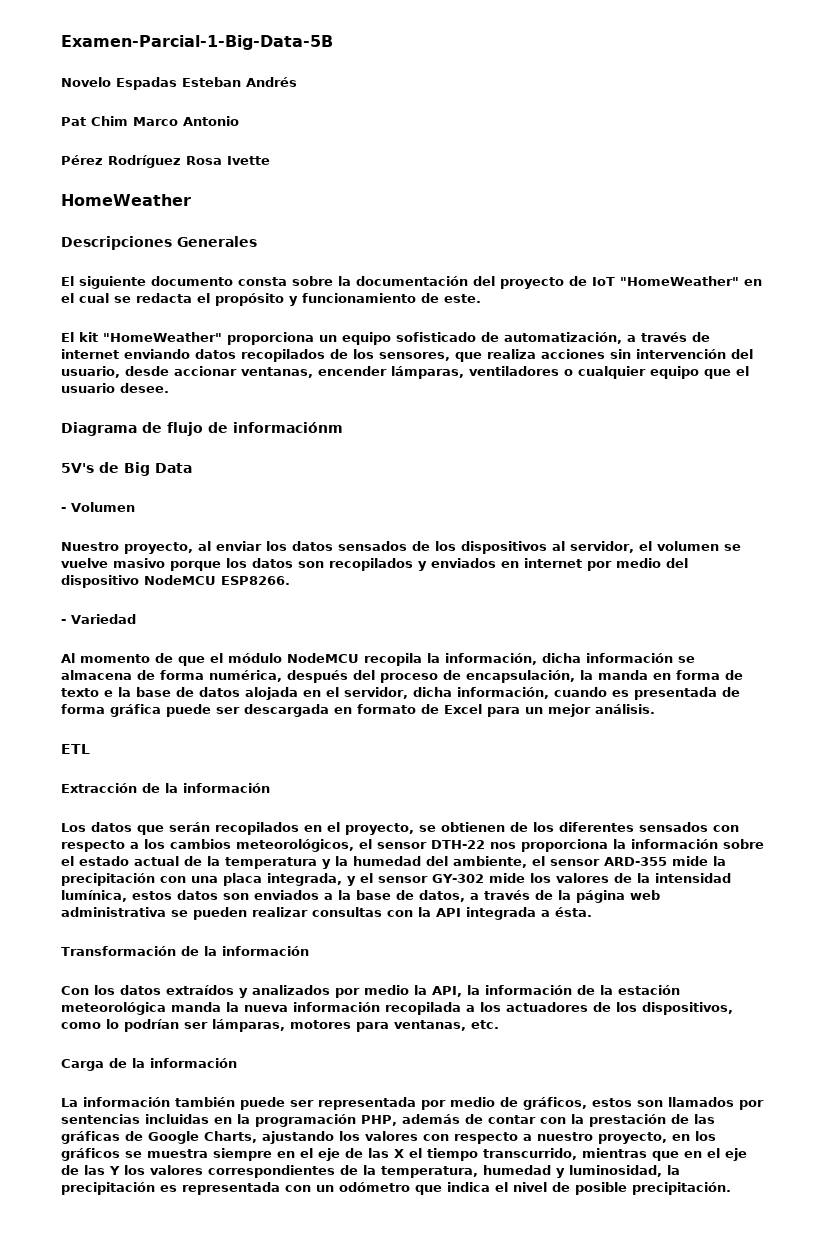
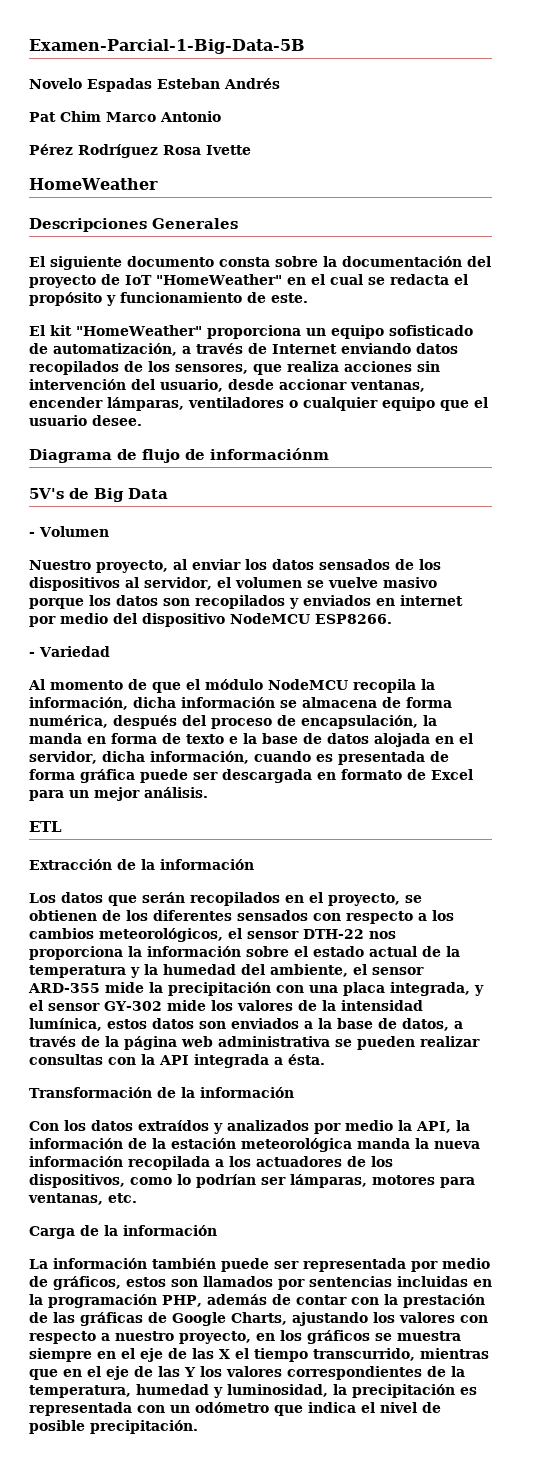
- El kit "HomeWeather" proporciona un equipo sofisticado de automatización, a través de internet enviando datos recopilados de los sensores, que realiza acciones sin intervención del usuario, desde accionar ventanas, encender lámparas, ventiladores o cualquier equipo que el usuario desee.
+ El kit "HomeWeather" proporciona un equipo sofisticado de automatización, a través de Internet enviando datos recopilados de los sensores, que realiza acciones sin intervención del usuario, desde accionar ventanas, encender lámparas, ventiladores o cualquier equipo que el usuario desee.

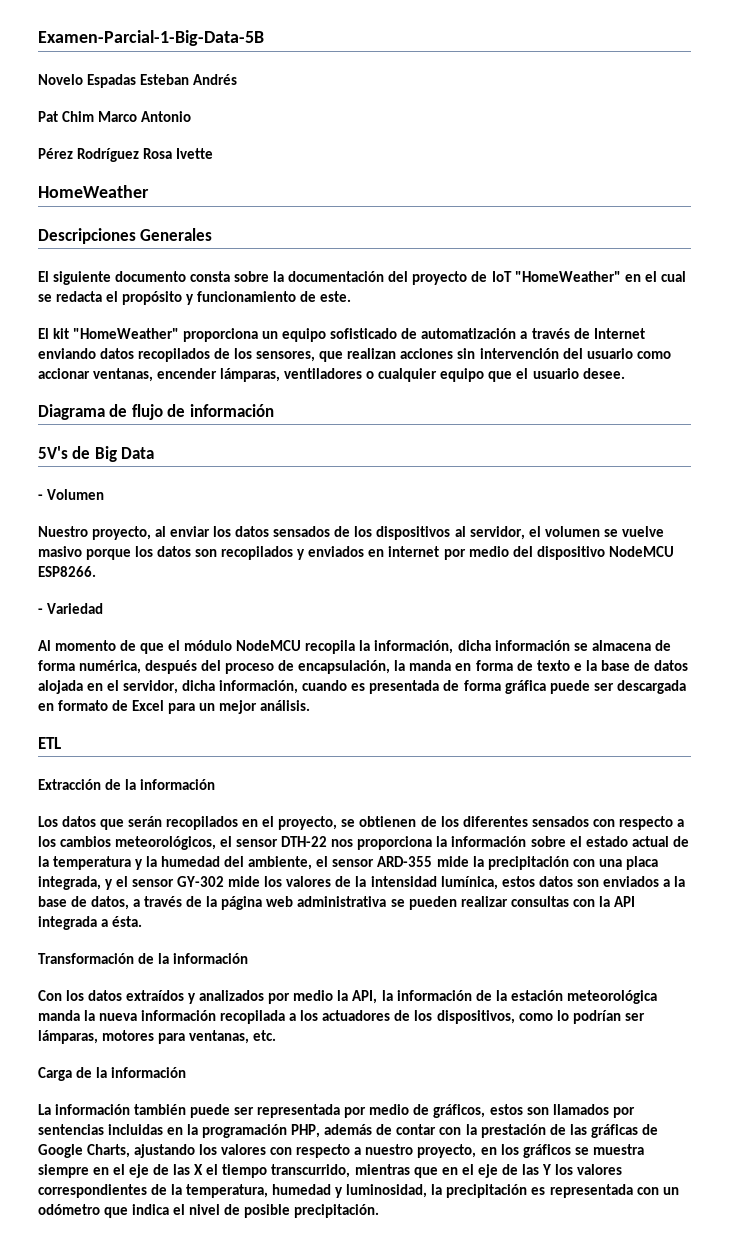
- El kit "HomeWeather" proporciona un equipo sofisticado de automatización, a través de Internet enviando datos recopilados de los sensores, que realiza acciones sin intervención del usuario, desde accionar ventanas, encender lámparas, ventiladores o cualquier equipo que el usuario desee.
+ El kit "HomeWeather" proporciona un equipo sofisticado de automatización a través de Internet enviando datos recopilados de los sensores, que realizan acciones sin intervención del usuario como accionar ventanas, encender lámparas, ventiladores o cualquier equipo que el usuario desee.
- Diagrama de flujo de informaciónm
+ Diagrama de flujo de información

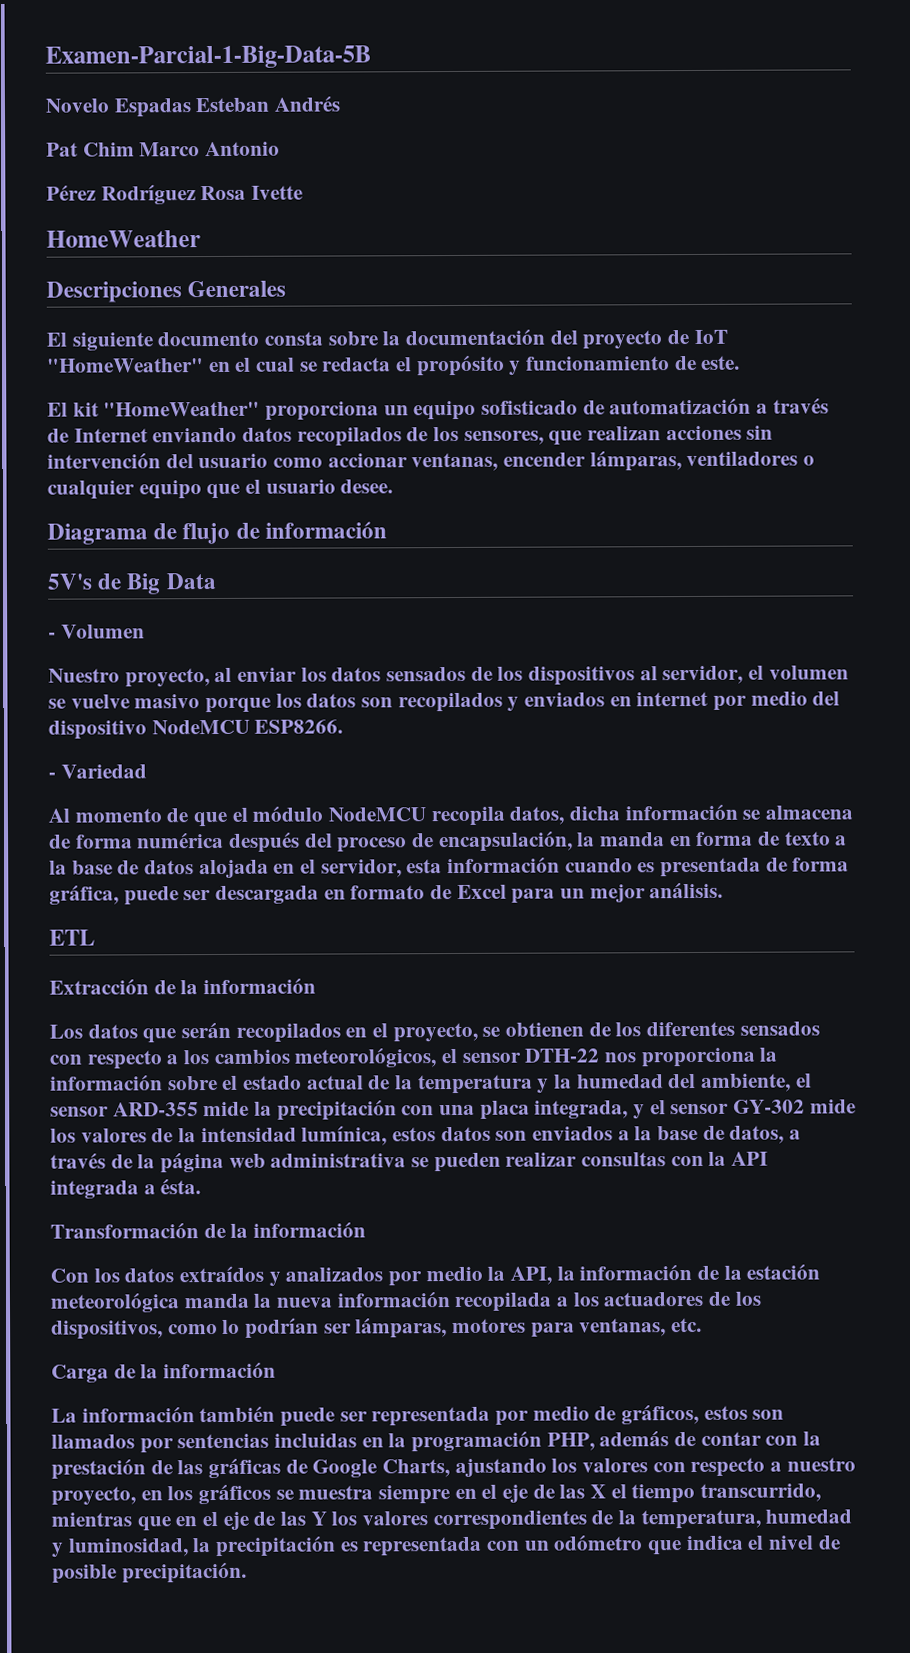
- Al momento de que el módulo NodeMCU recopila la información, dicha información se almacena de forma numérica, después del proceso de encapsulación, la manda en forma de texto e la base de datos alojada en el servidor, dicha información, cuando es presentada de forma gráfica puede ser descargada en formato de Excel para un mejor análisis.
+ Al momento de que el módulo NodeMCU recopila datos, dicha información se almacena de forma numérica después del proceso de encapsulación, la manda en forma de texto a la base de datos alojada en el servidor, esta información cuando es presentada de forma gráfica, puede ser descargada en formato de Excel para un mejor análisis.

